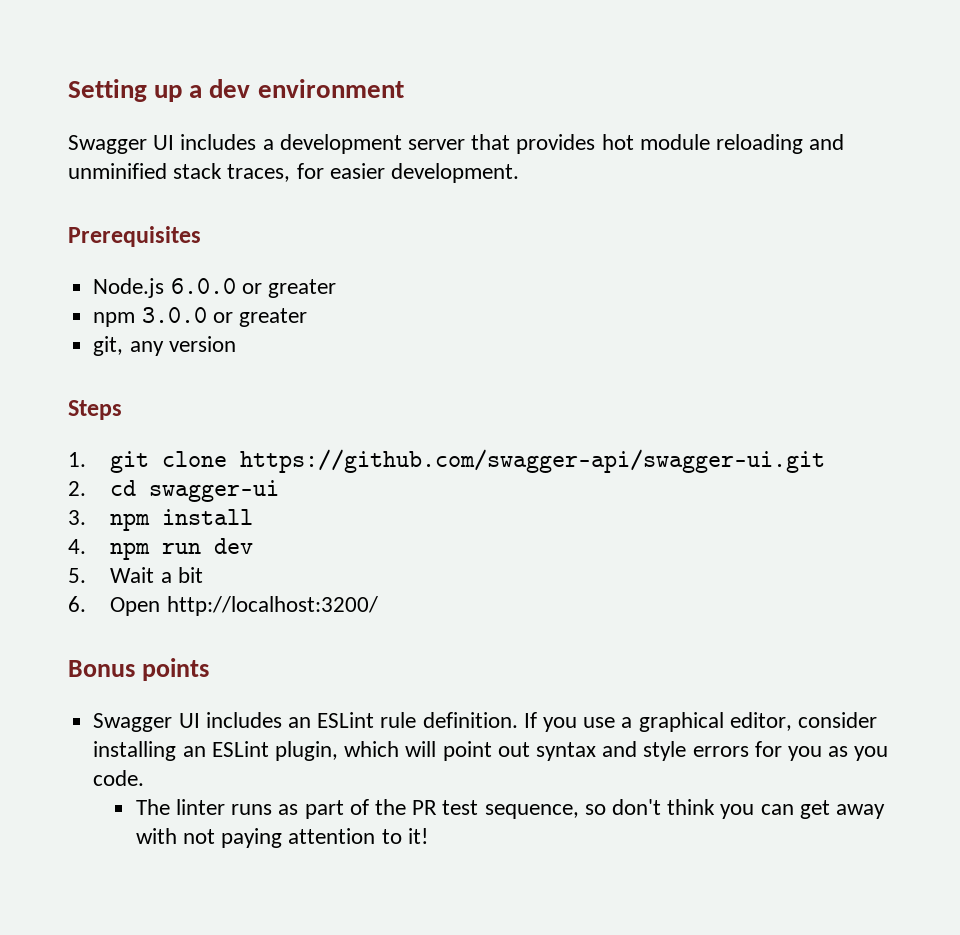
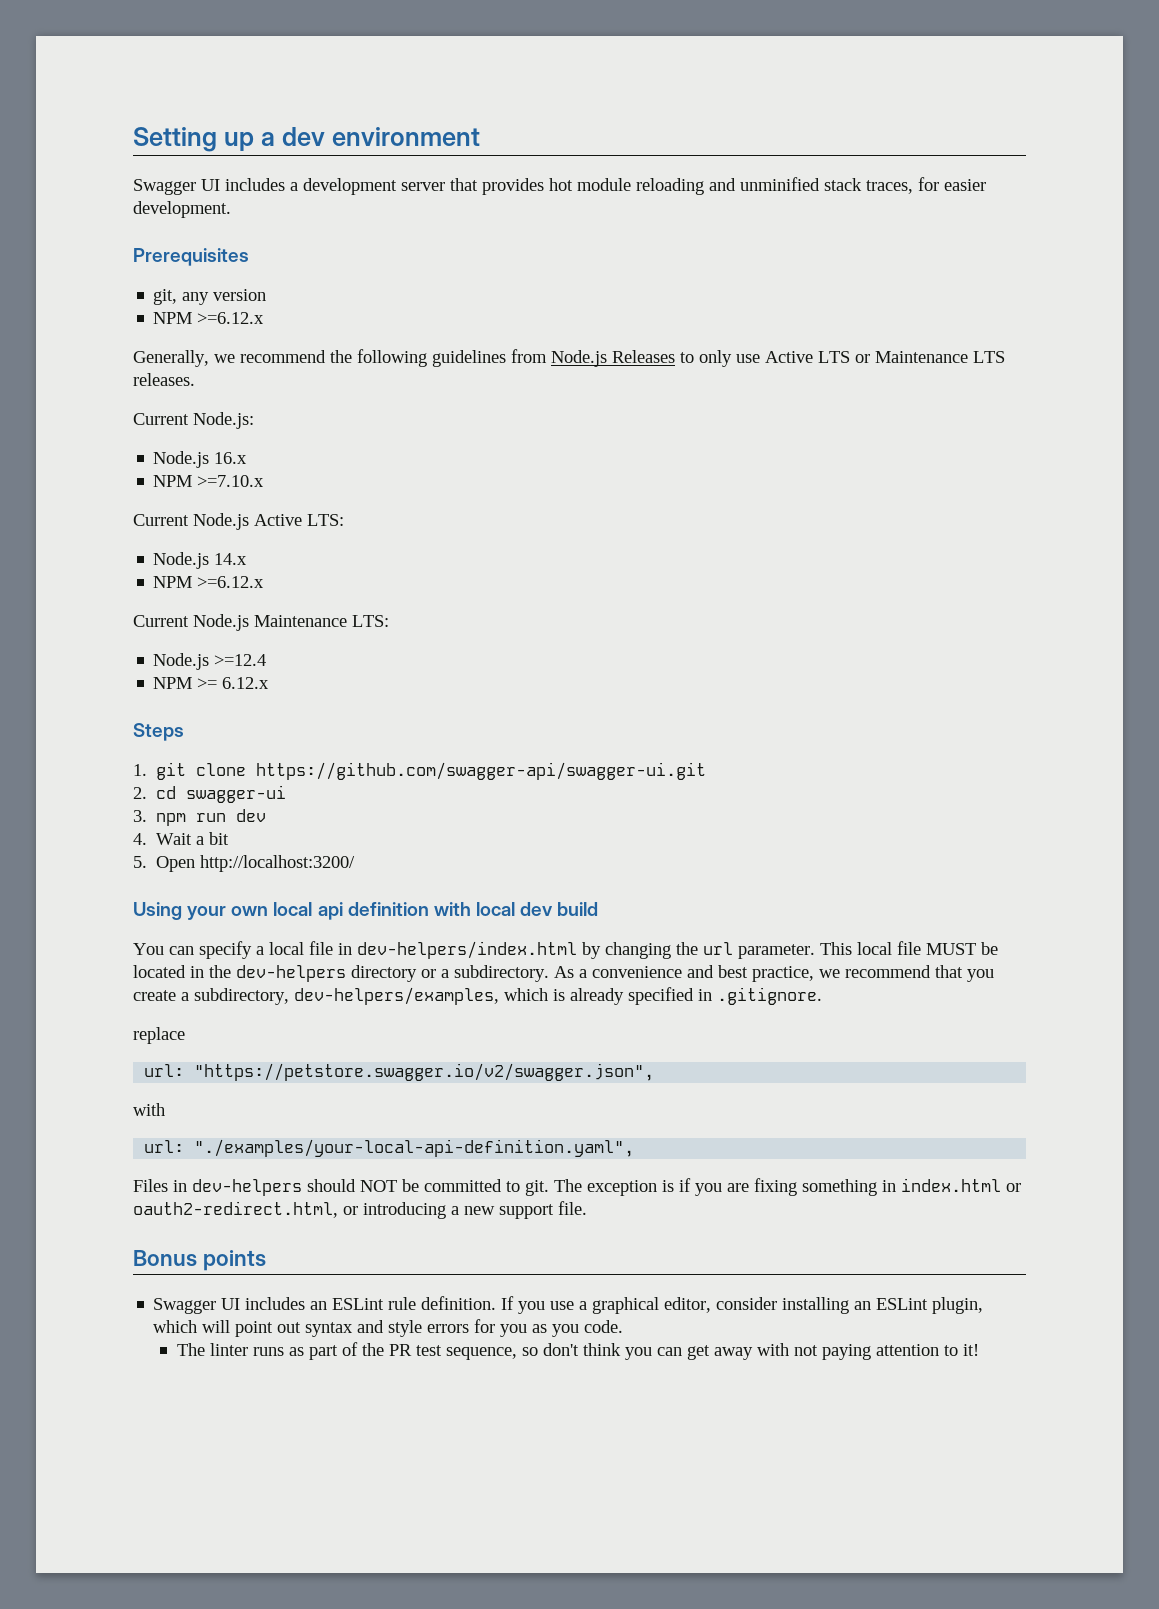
- Node.js 6.0.0 or greater
- npm 3.0.0 or greater
  git, any version
+ NPM >=6.12.x
+ Generally, we recommend the following guidelines from Node.js Releases to only use Active LTS or Maintenance LTS releases.
+ Current Node.js:
+ Node.js 16.x
+ NPM >=7.10.x
+ Current Node.js Active LTS:
+ Node.js 14.x
+ NPM >=6.12.x
+ Current Node.js Maintenance LTS:
+ Node.js >=12.4
+ NPM >= 6.12.x
- 3. npm install
- 4. npm run dev
+ 3. npm run dev
- 5. Wait a bit
+ 4. Wait a bit
- 6. Open http://localhost:3200/
+ 5. Open http://localhost:3200/
+ Using your own local api definition with local dev build
+ You can specify a local file in dev-helpers/index.html by changing the url parameter. This local file MUST be located in the dev-helpers directory or a subdirectory. As a convenience and best practice, we recommend that you create a subdirectory, dev-helpers/examples, which is already specified in .gitignore.
+ replace
+ url: "https://petstore.swagger.io/v2/swagger.json",
+ with
+ url: "./examples/your-local-api-definition.yaml",
+ Files in dev-helpers should NOT be committed to git. The exception is if you are fixing something in index.html or oauth2-redirect.html, or introducing a new support file.

